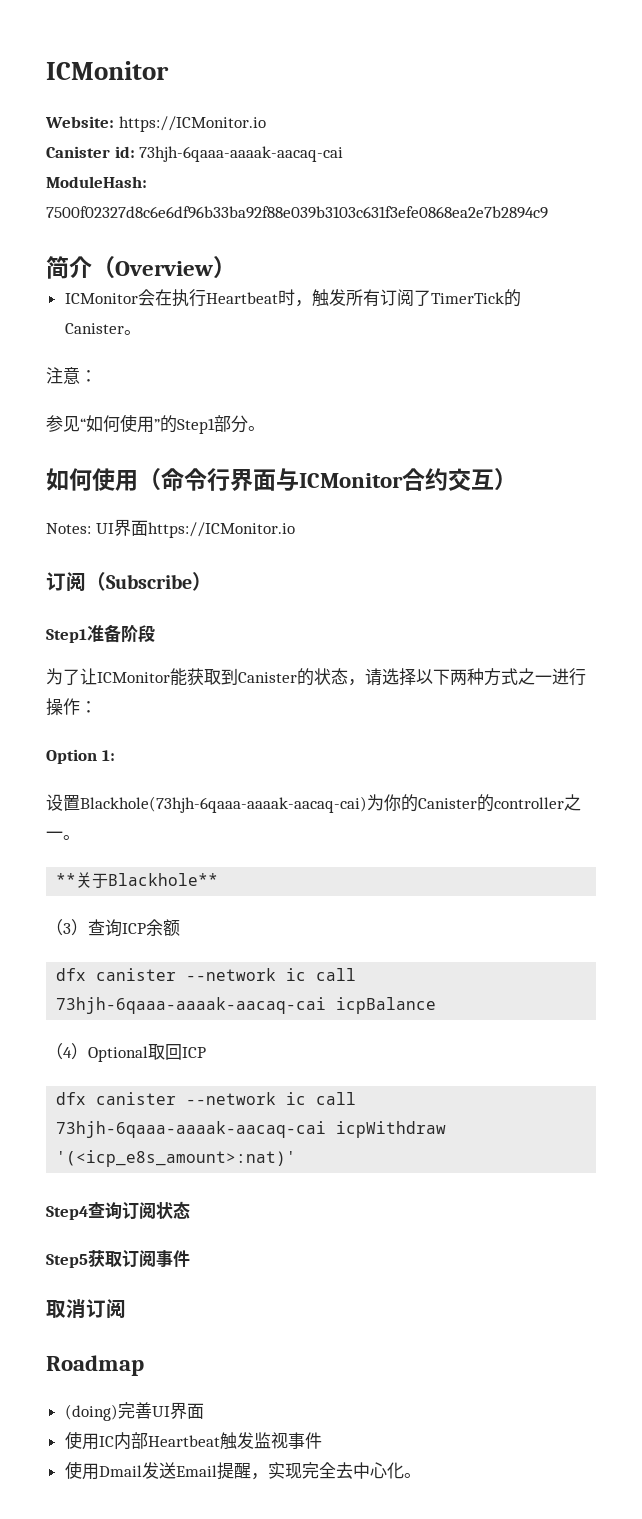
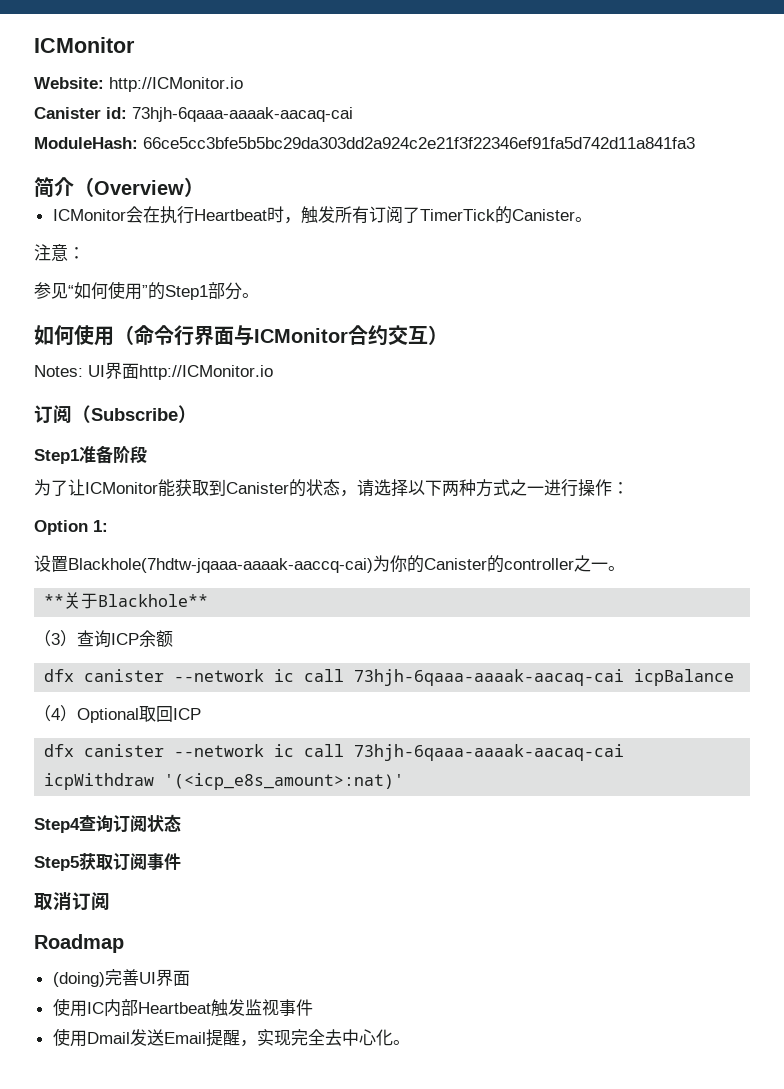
- Website: https://ICMonitor.io
+ Website: http://ICMonitor.io
- ModuleHash: 7500f02327d8c6e6df96b33ba92f88e039b3103c631f3efe0868ea2e7b2894c9
+ ModuleHash: 66ce5cc3bfe5b5bc29da303dd2a924c2e21f3f22346ef91fa5d742d11a841fa3
- Notes: UI界面https://ICMonitor.io
+ Notes: UI界面http://ICMonitor.io
- 设置Blackhole(73hjh-6qaaa-aaaak-aacaq-cai)为你的Canister的controller之一。
+ 设置Blackhole(7hdtw-jqaaa-aaaak-aaccq-cai)为你的Canister的controller之一。

